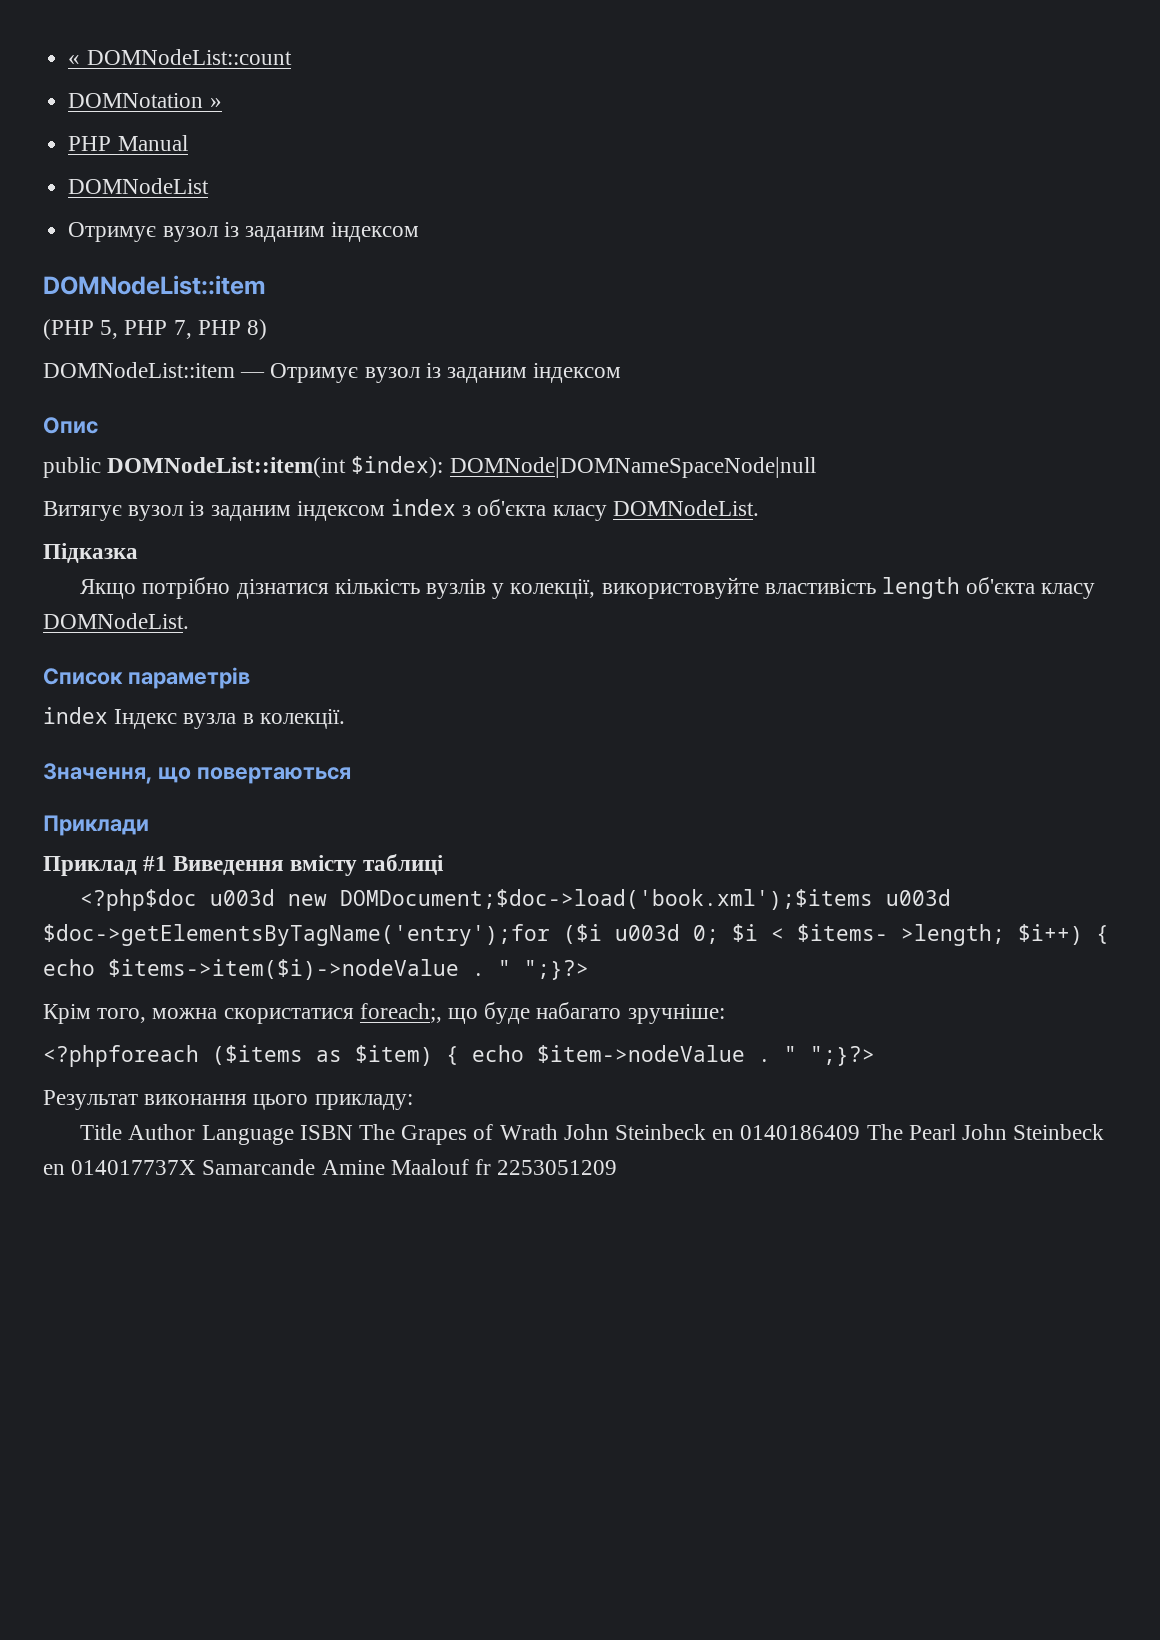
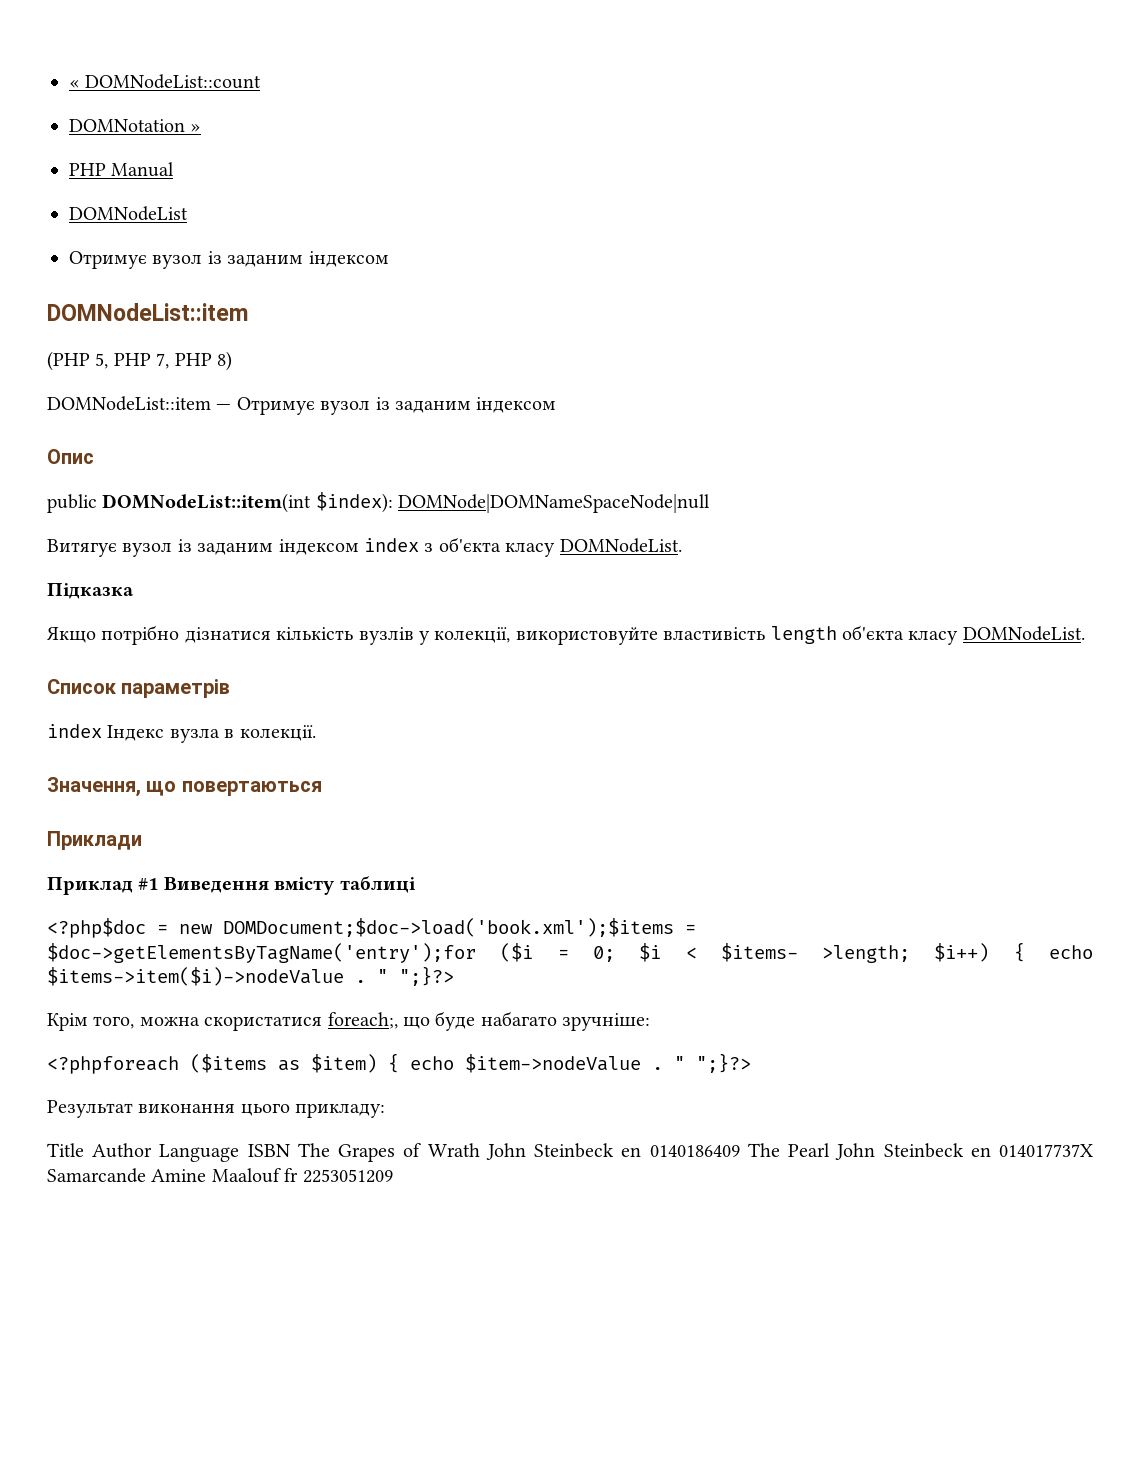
- <?php$doc u003d new DOMDocument;$doc->load('book.xml');$items u003d $doc->getElementsByTagName('entry');for ($i u003d 0; $i < $items- >length; $i++) { echo $items->item($i)->nodeValue .
+ <?php$doc = new DOMDocument;$doc->load('book.xml');$items = $doc->getElementsByTagName('entry');for ($i = 0; $i < $items- >length; $i++) { echo $items->item($i)->nodeValue .

